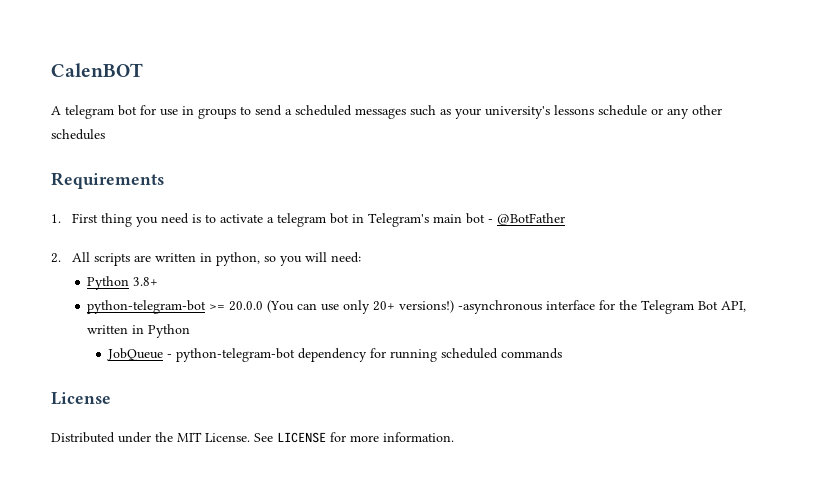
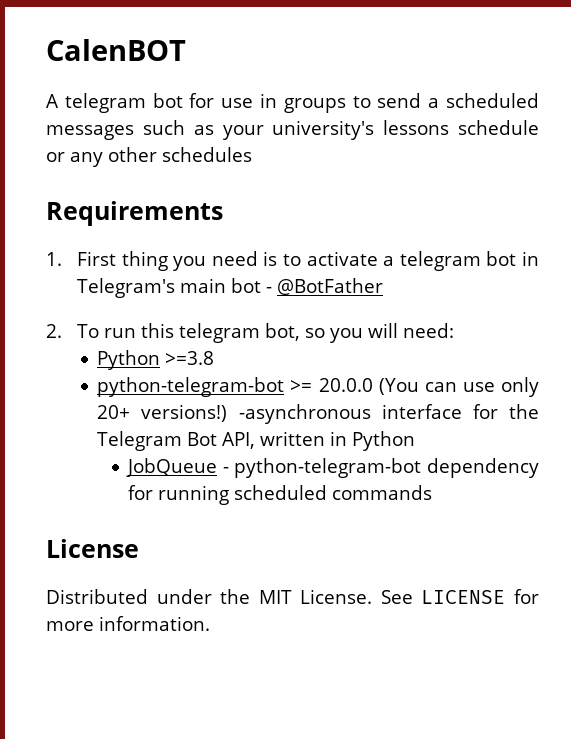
- 2. All scripts are written in python, so you will need:
+ 2. To run this telegram bot, so you will need:
- Python 3.8+
+ Python >=3.8

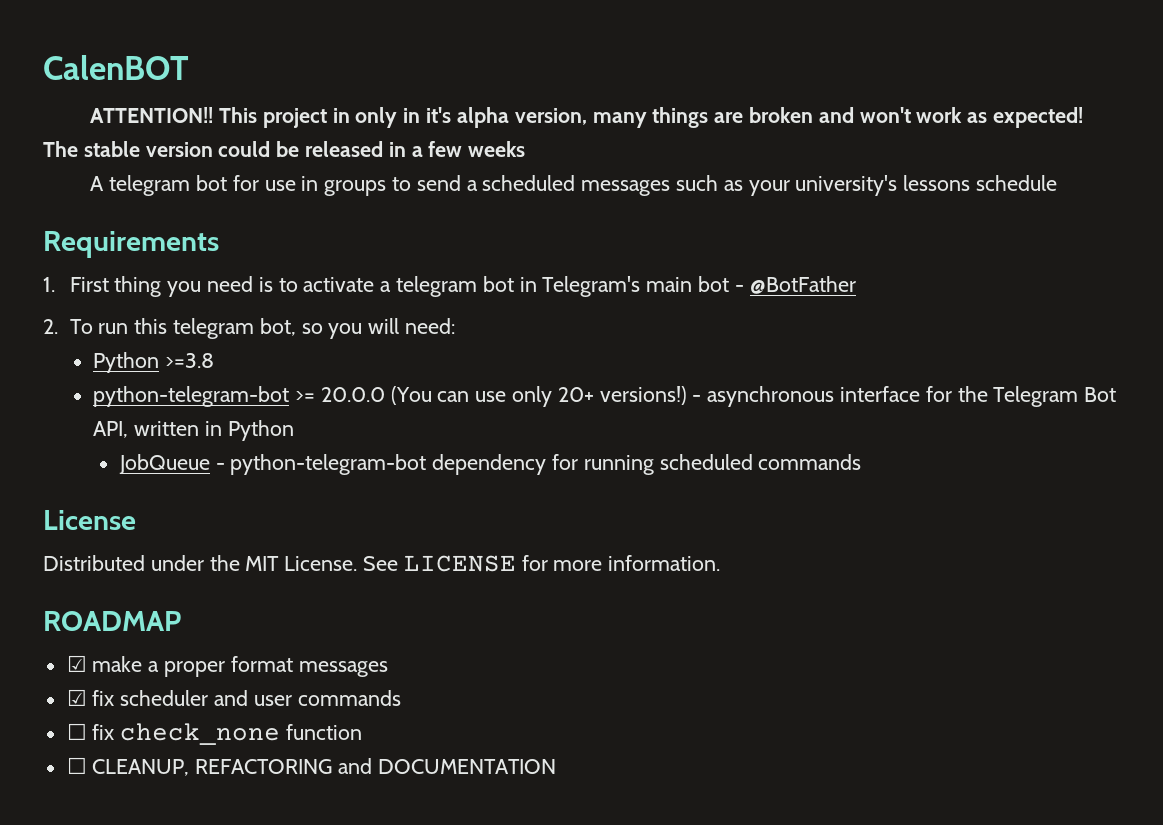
+ ATTENTION!! This project in only in it's alpha version, many things are broken and won't work as expected! The stable version could be released in a few weeks
- A telegram bot for use in groups to send a scheduled messages such as your university's lessons schedule or any other schedules
+ A telegram bot for use in groups to send a scheduled messages such as your university's lessons schedule
- -asynchronous interface for the Telegram Bot API, written in Python
+ - asynchronous interface for the Telegram Bot API, written in Python
+ ROADMAP
+ ☑ make a proper format messages
+ ☑ fix scheduler and user commands
+ ☐ fix check_none function
+ ☐ CLEANUP, REFACTORING and DOCUMENTATION

